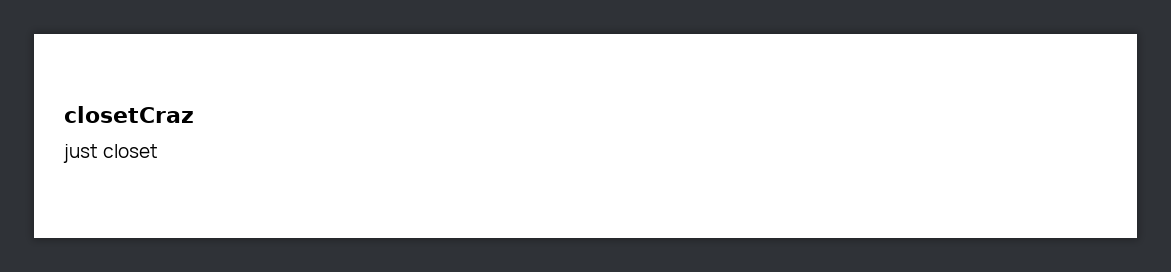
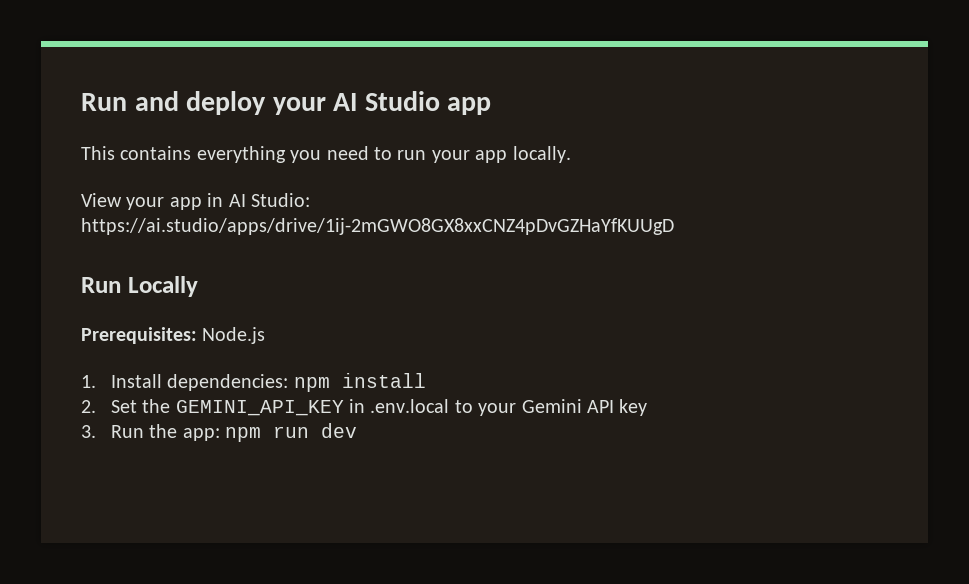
- closetCraz
- just closet
+ Run and deploy your AI Studio app
+ This contains everything you need to run your app locally.
+ View your app in AI Studio: https://ai.studio/apps/drive/1ij-2mGWO8GX8xxCNZ4pDvGZHaYfKUUgD
+ Run Locally
+ Prerequisites: Node.js
+ 1. Install dependencies: npm install
+ 2. Set the GEMINI_API_KEY in .env.local to your Gemini API key
+ 3. Run the app: npm run dev

